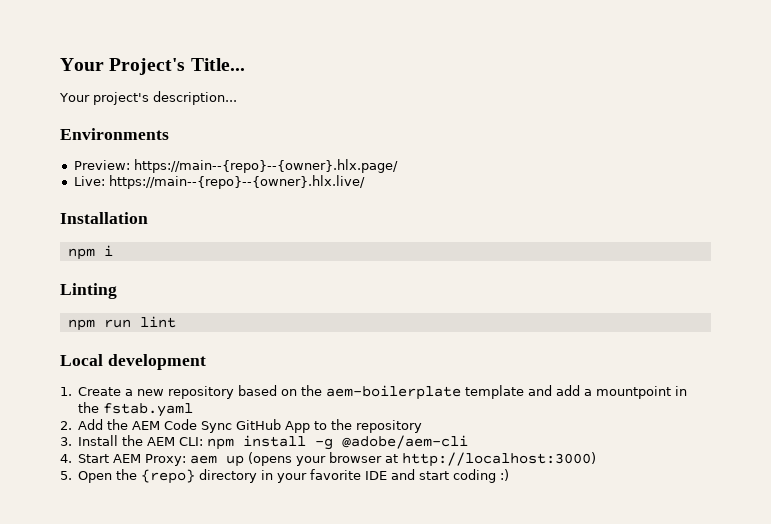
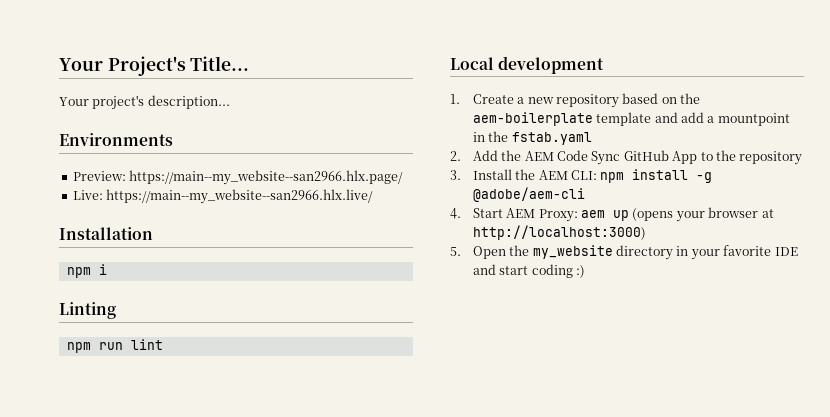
- Preview: https://main--{repo}--{owner}.hlx.page/
+ Preview: https://main--my_website--san2966.hlx.page/
- Live: https://main--{repo}--{owner}.hlx.live/
+ Live: https://main--my_website--san2966.hlx.live/
- 5. Open the {repo} directory in your favorite IDE and start coding :)
+ 5. Open the my_website directory in your favorite IDE and start coding :)

